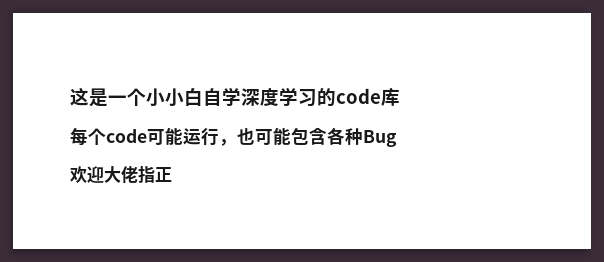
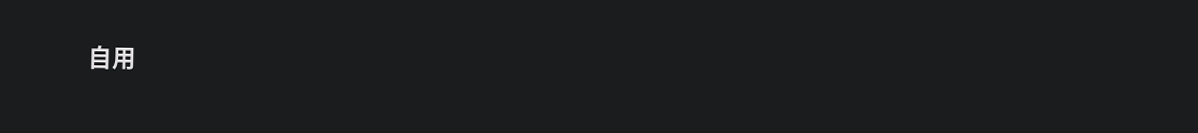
- 这是一个小小白自学深度学习的code库
- 每个code可能运行，也可能包含各种Bug
- 欢迎大佬指正
+ 自用

